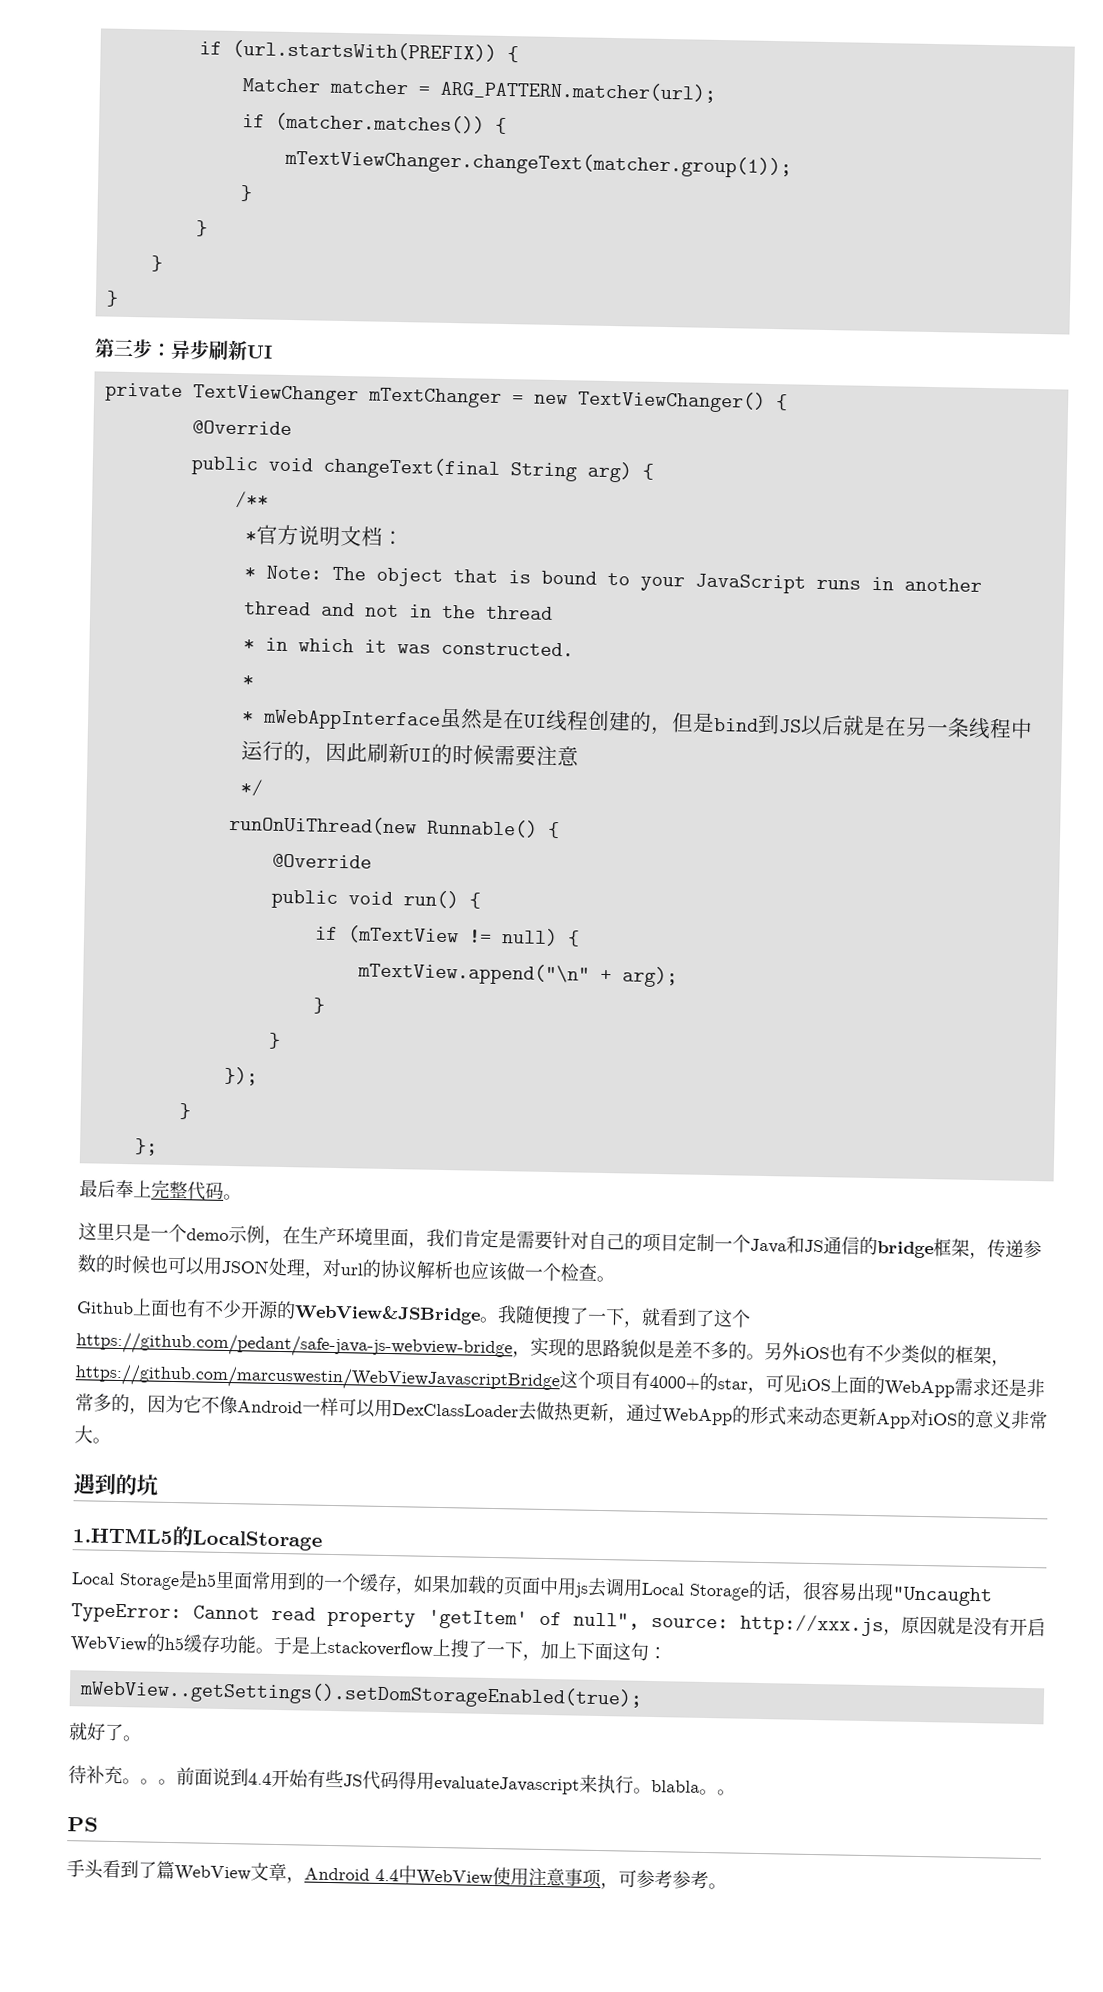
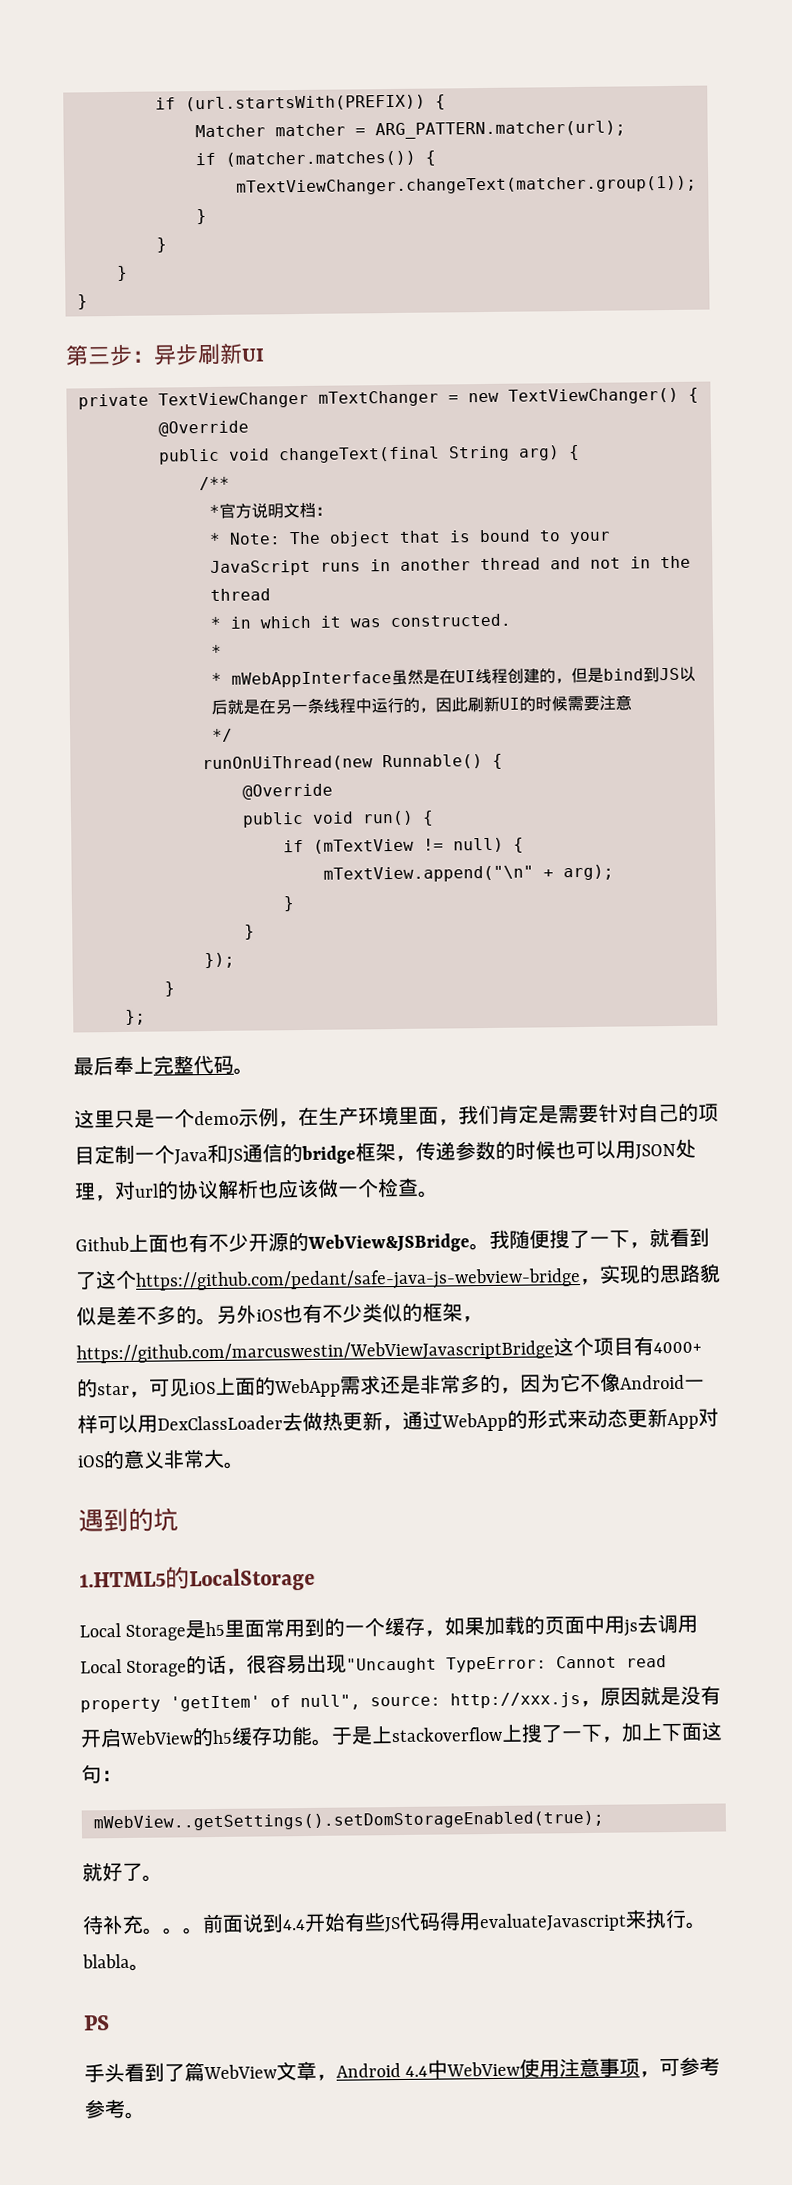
- 前面说到4.4开始有些JS代码得用evaluateJavascript来执行。blabla。。
+ 前面说到4.4开始有些JS代码得用evaluateJavascript来执行。blabla。

